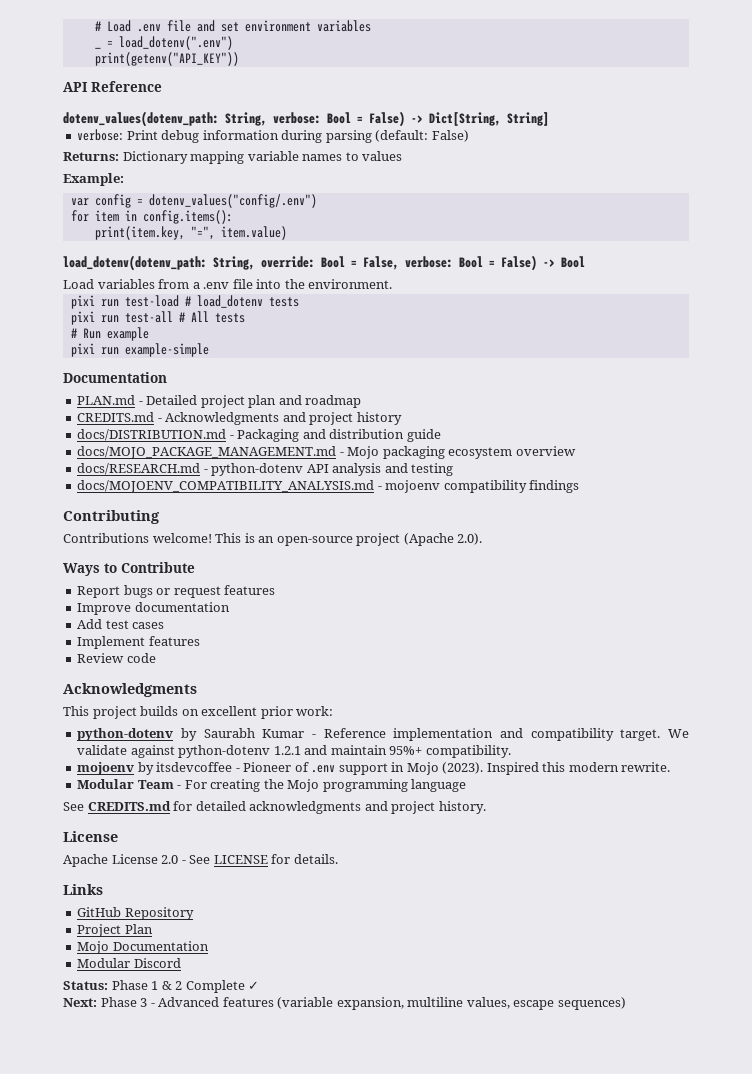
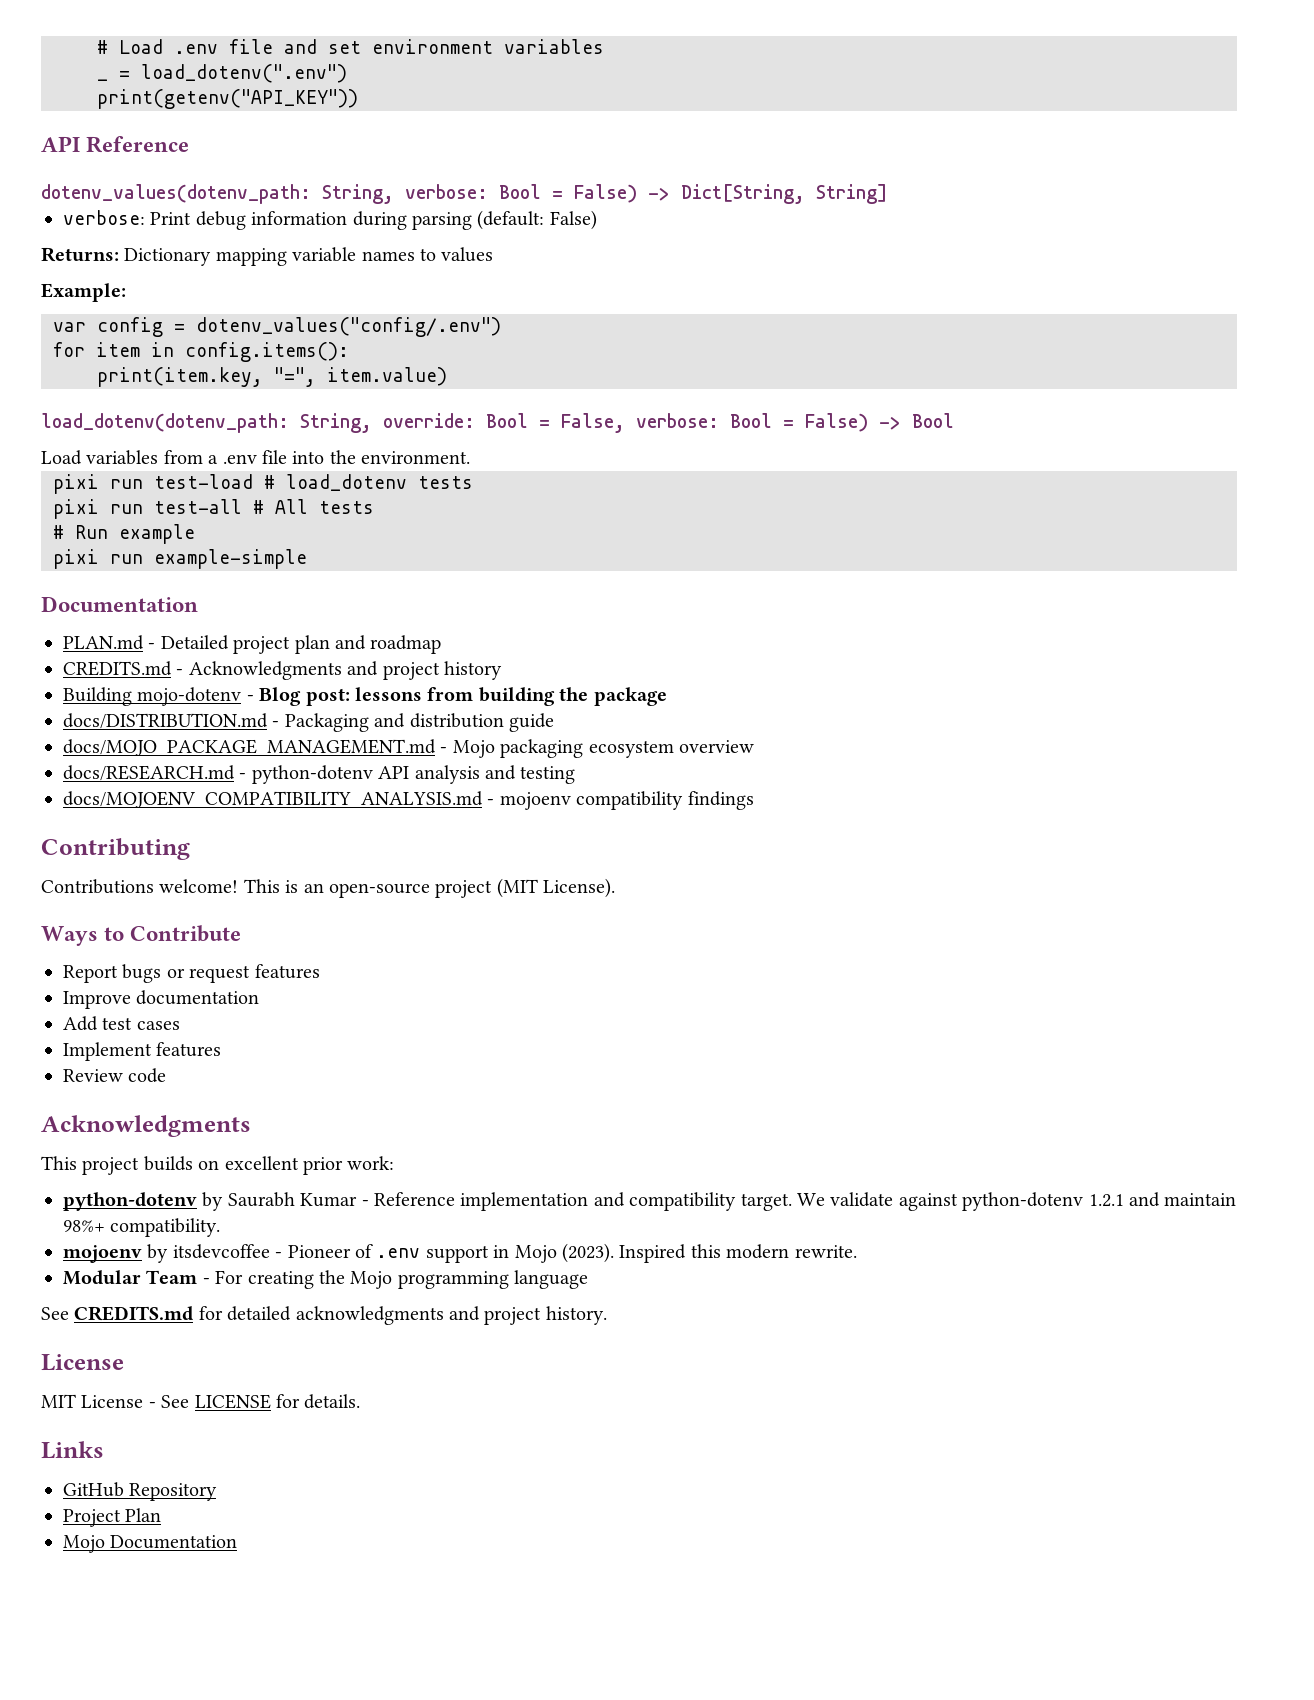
+ Building mojo-dotenv - Blog post: lessons from building the package
- This is an open-source project (Apache 2.0).
+ This is an open-source project (MIT License).
- We validate against python-dotenv 1.2.1 and maintain 95%+ compatibility.
+ We validate against python-dotenv 1.2.1 and maintain 98%+ compatibility.
- Apache License 2.0 - See LICENSE for details.
+ MIT License - See LICENSE for details.
- Modular Discord
- Status: Phase 1 & 2 Complete ✓
- Next: Phase 3 - Advanced features (variable expansion, multiline values, escape sequences)

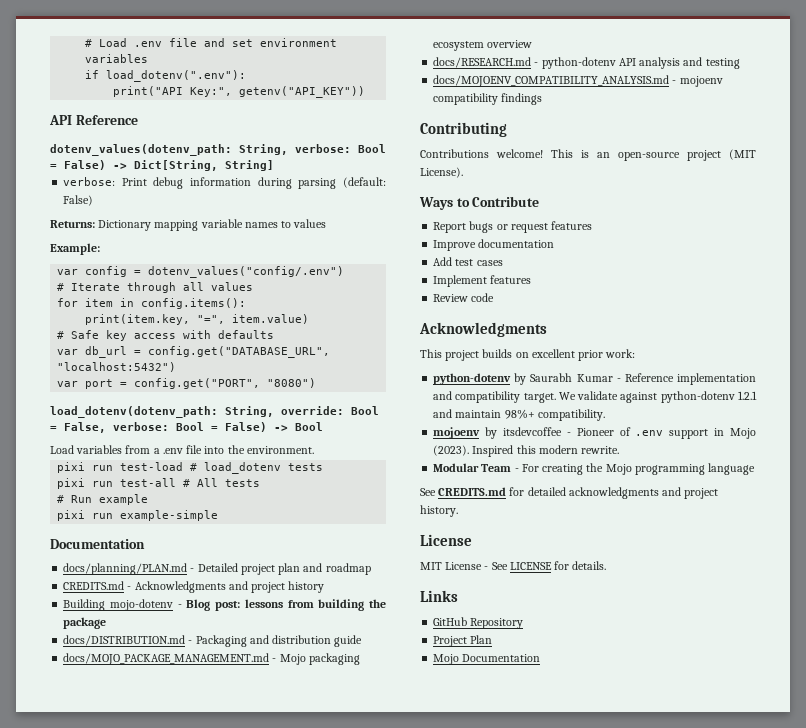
- _ = load_dotenv(".env")
- print(getenv("API_KEY"))
+ if load_dotenv(".env"):
+ print("API Key:", getenv("API_KEY"))
+ # Iterate through all values
+ # Safe key access with defaults
+ var db_url = config.get("DATABASE_URL", "localhost:5432")
+ var port = config.get("PORT", "8080")
- PLAN.md - Detailed project plan and roadmap
+ docs/planning/PLAN.md - Detailed project plan and roadmap

